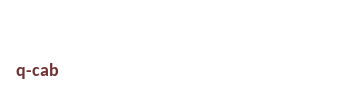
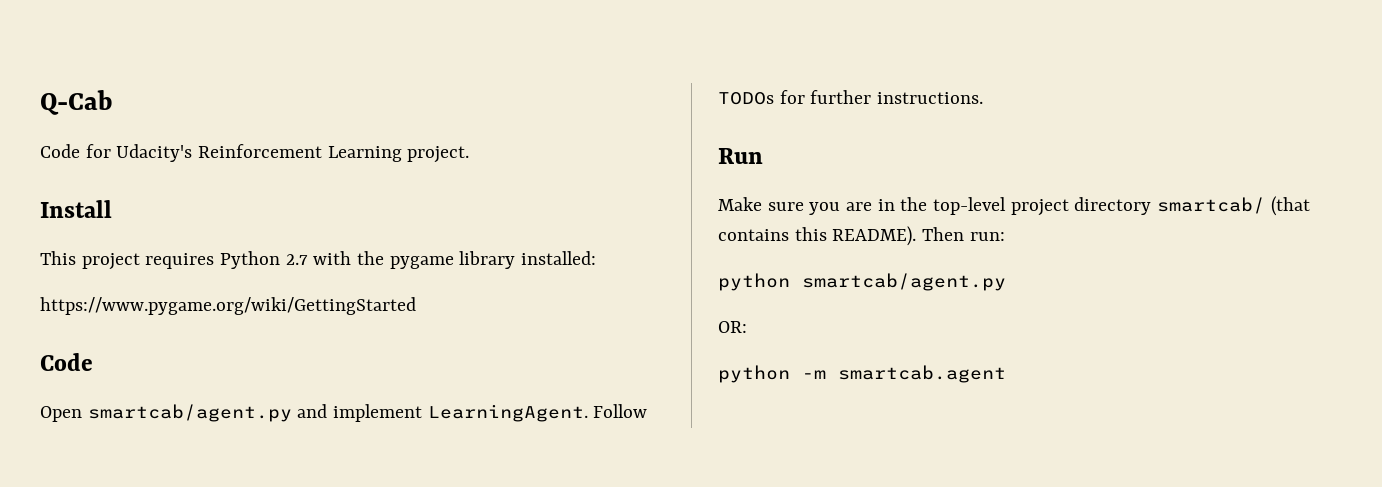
- q-cab
+ Q-Cab
+ Code for Udacity's Reinforcement Learning project.
+ Install
+ This project requires Python 2.7 with the pygame library installed:
+ https://www.pygame.org/wiki/GettingStarted
+ Code
+ Open smartcab/agent.py and implement LearningAgent. Follow TODOs for further instructions.
+ Run
+ Make sure you are in the top-level project directory smartcab/ (that contains this README). Then run:
+ python smartcab/agent.py
+ OR:
+ python -m smartcab.agent

